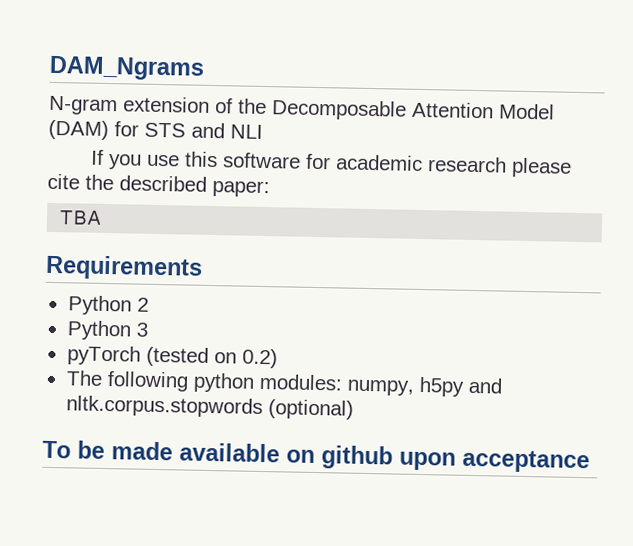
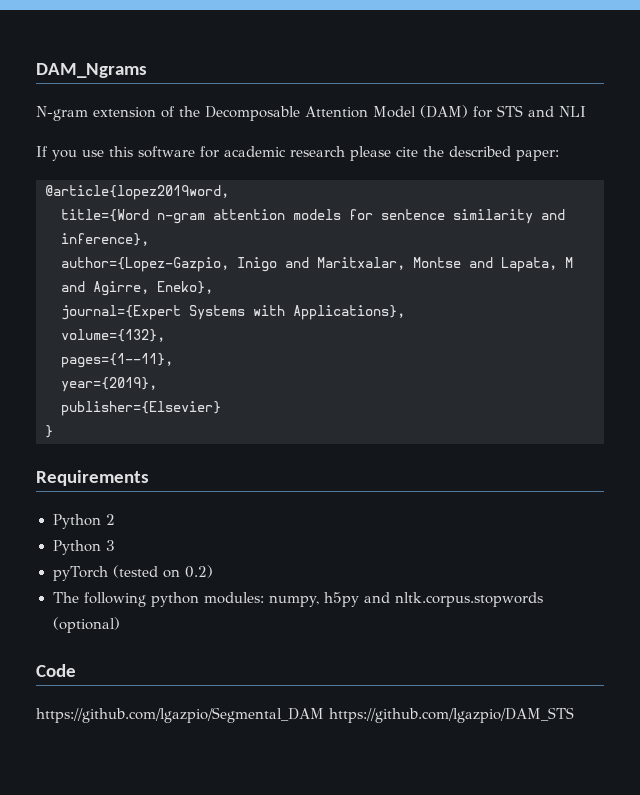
- TBA
+ @article{lopez2019word,
+ title={Word n-gram attention models for sentence similarity and inference},
+ author={Lopez-Gazpio, Inigo and Maritxalar, Montse and Lapata, M and Agirre, Eneko},
+ journal={Expert Systems with Applications},
+ volume={132},
+ pages={1--11},
+ year={2019},
+ publisher={Elsevier}
+ }
- To be made available on github upon acceptance
+ Code
+ https://github.com/lgazpio/Segmental_DAM https://github.com/lgazpio/DAM_STS

